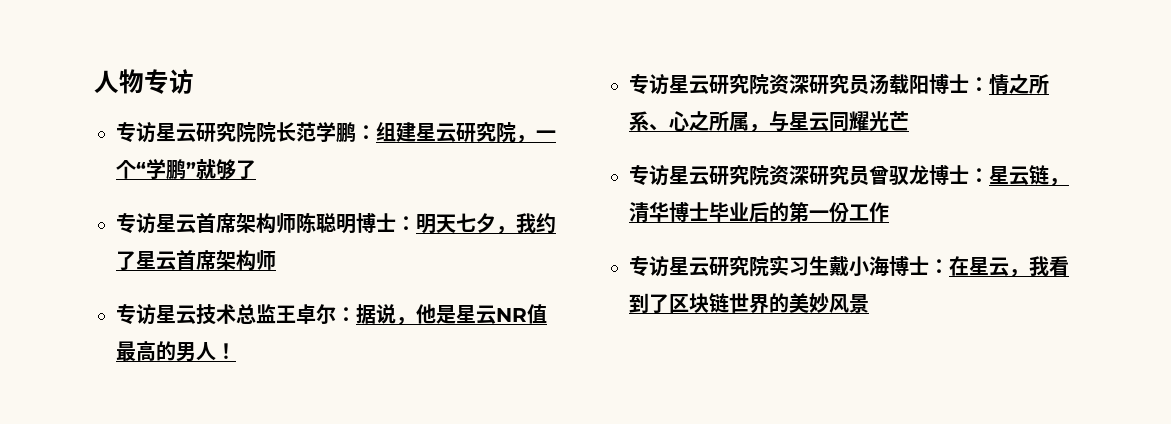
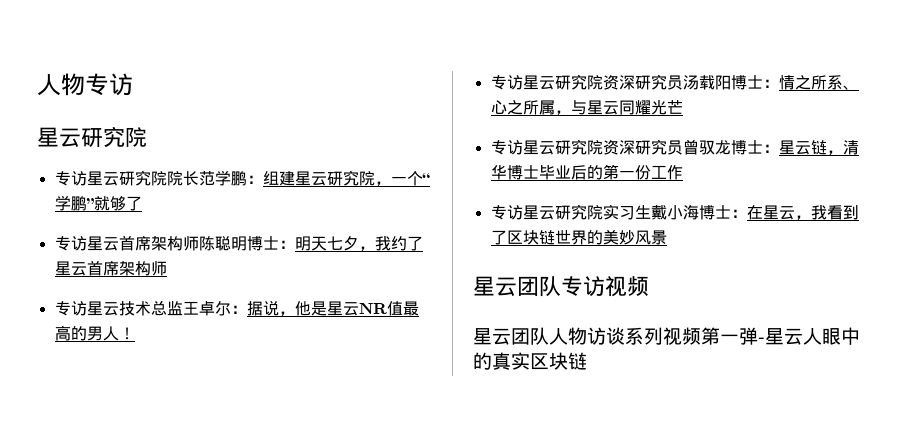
  人物专访
+ 星云研究院
+ 星云团队专访视频
+ 星云团队人物访谈系列视频第一弹-星云人眼中的真实区块链

